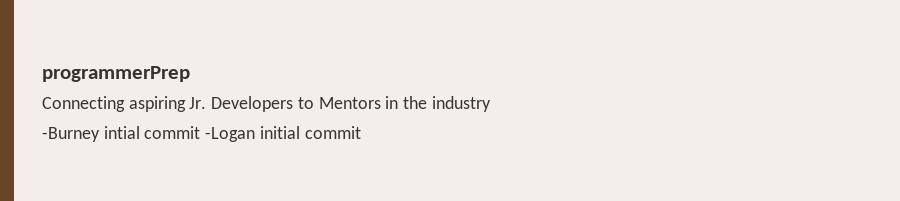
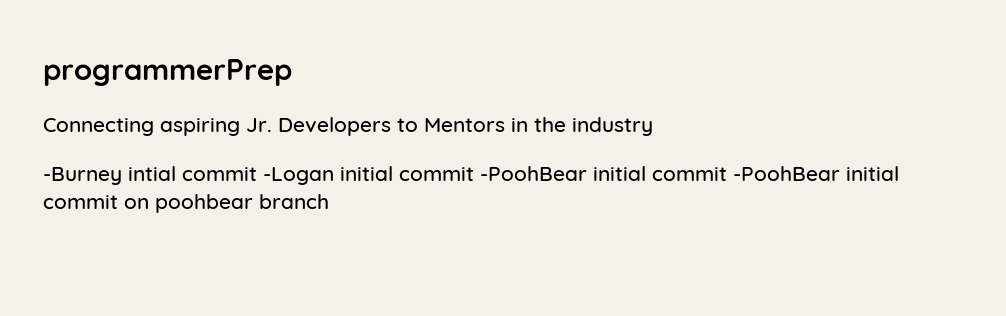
- -Burney intial commit -Logan initial commit
+ -Burney intial commit -Logan initial commit -PoohBear initial commit -PoohBear initial commit on poohbear branch

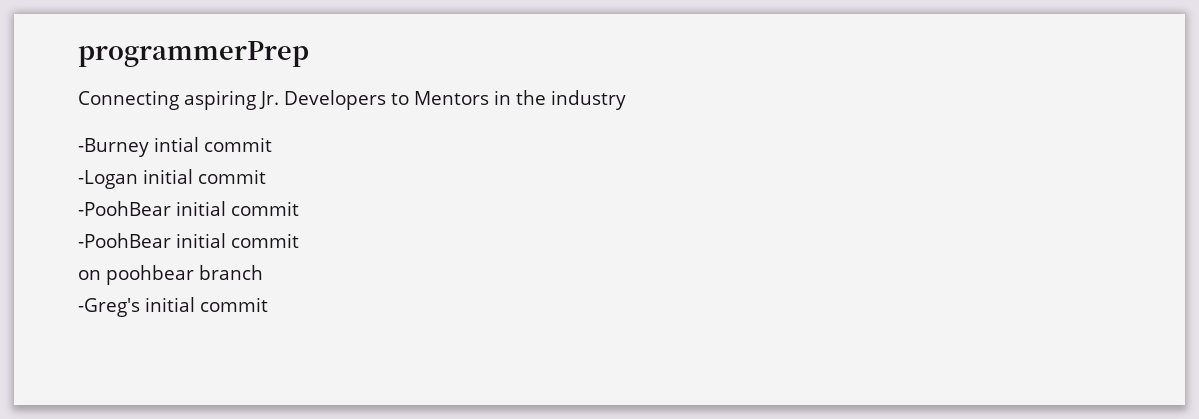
- -Burney intial commit -Logan initial commit -PoohBear initial commit -PoohBear initial commit on poohbear branch
+ -Burney intial commit
+ -Logan initial commit
+ -PoohBear initial commit
+ -PoohBear initial commit
+ on poohbear branch
+ -Greg's initial commit

